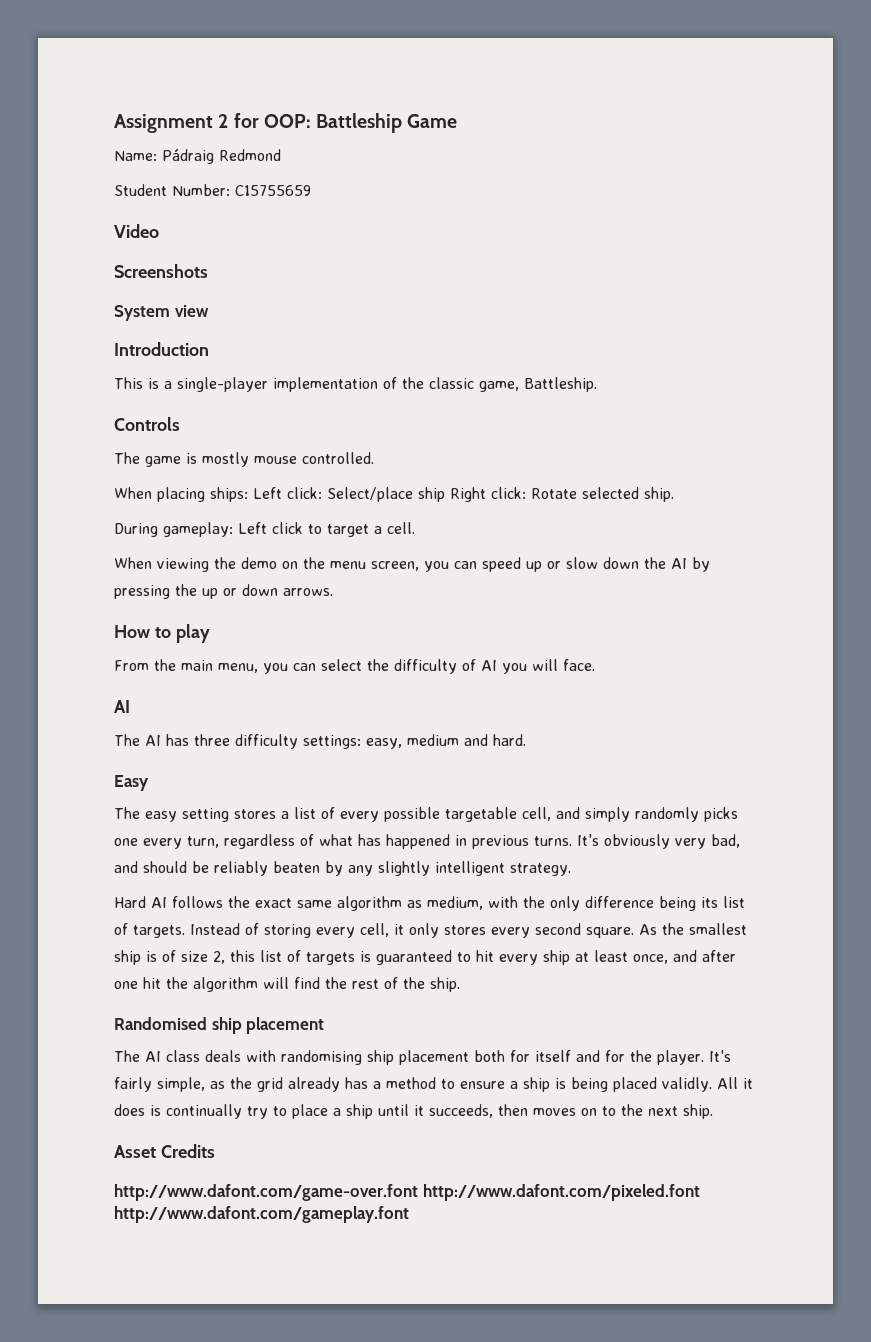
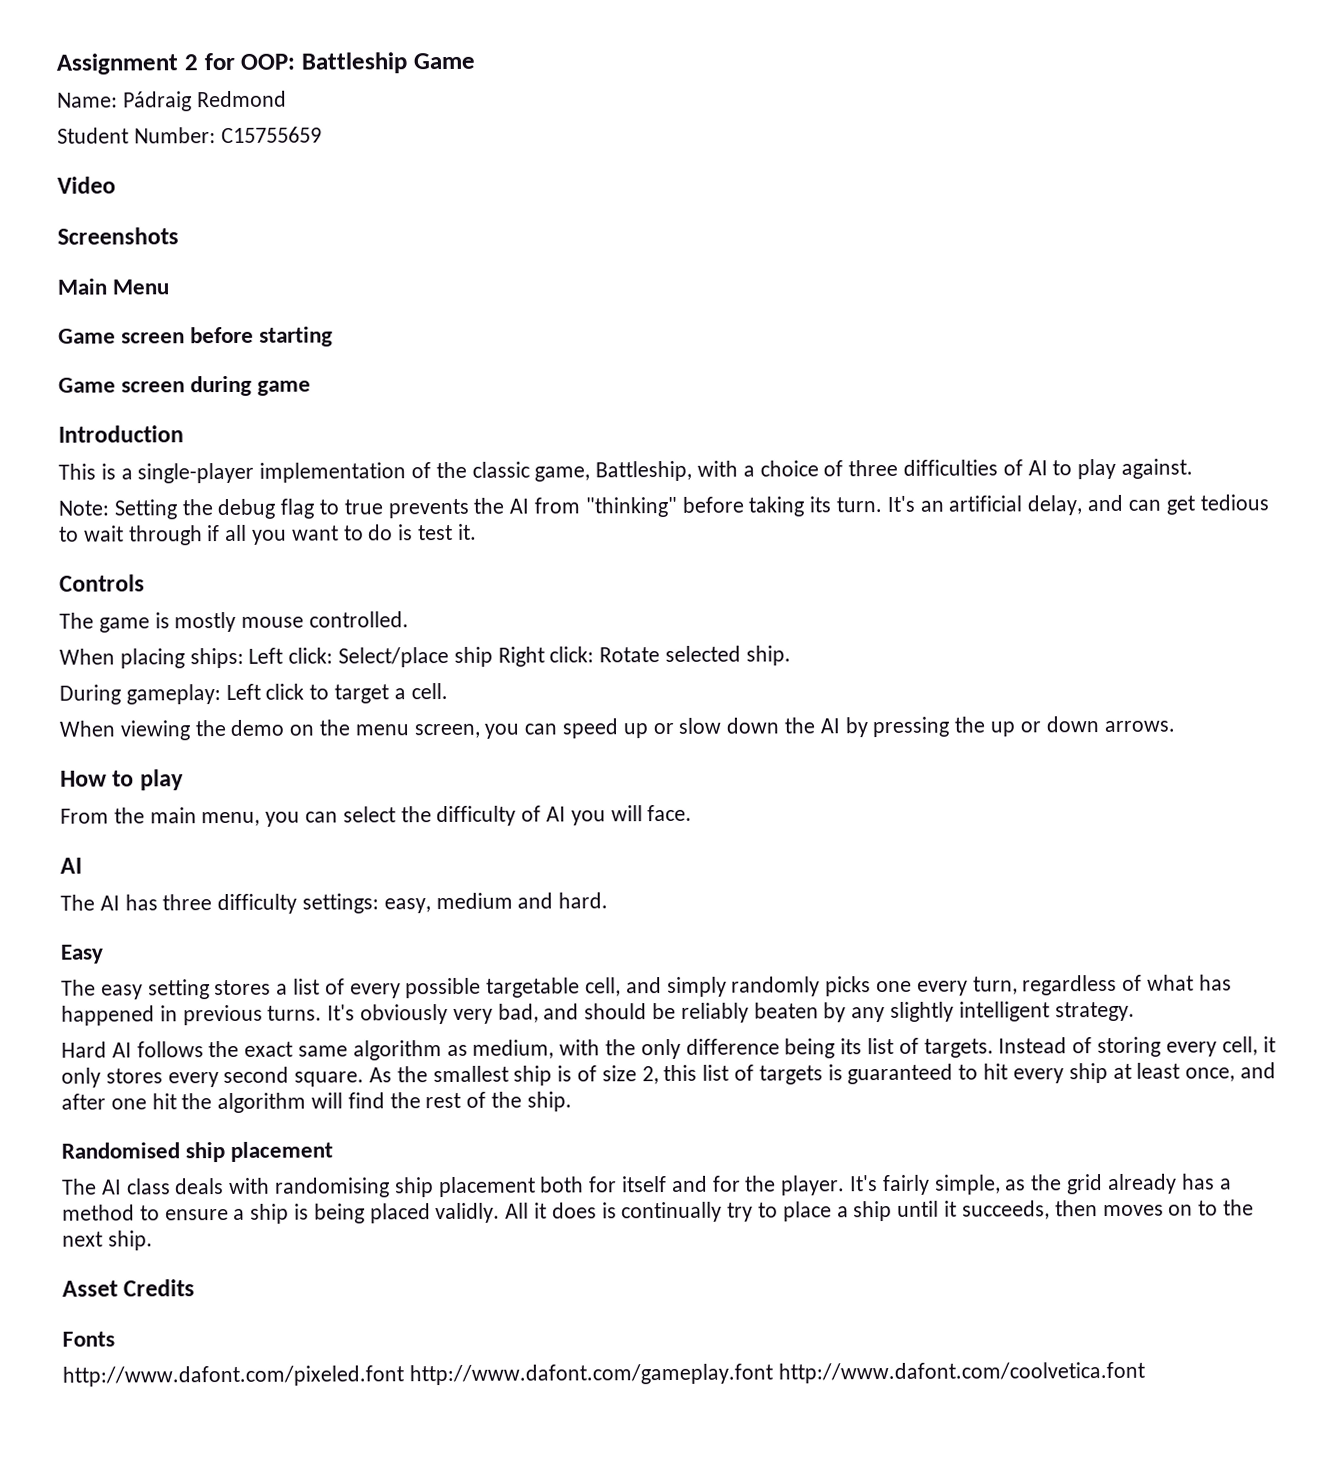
- System view
+ Main Menu
+ Game screen before starting
+ Game screen during game
- This is a single-player implementation of the classic game, Battleship.
+ This is a single-player implementation of the classic game, Battleship, with a choice of three difficulties of AI to play against.
+ Note: Setting the debug flag to true prevents the AI from "thinking" before taking its turn. It's an artificial delay, and can get tedious to wait through if all you want to do is test it.
- http://www.dafont.com/game-over.font http://www.dafont.com/pixeled.font http://www.dafont.com/gameplay.font
+ Fonts
+ http://www.dafont.com/pixeled.font http://www.dafont.com/gameplay.font http://www.dafont.com/coolvetica.font

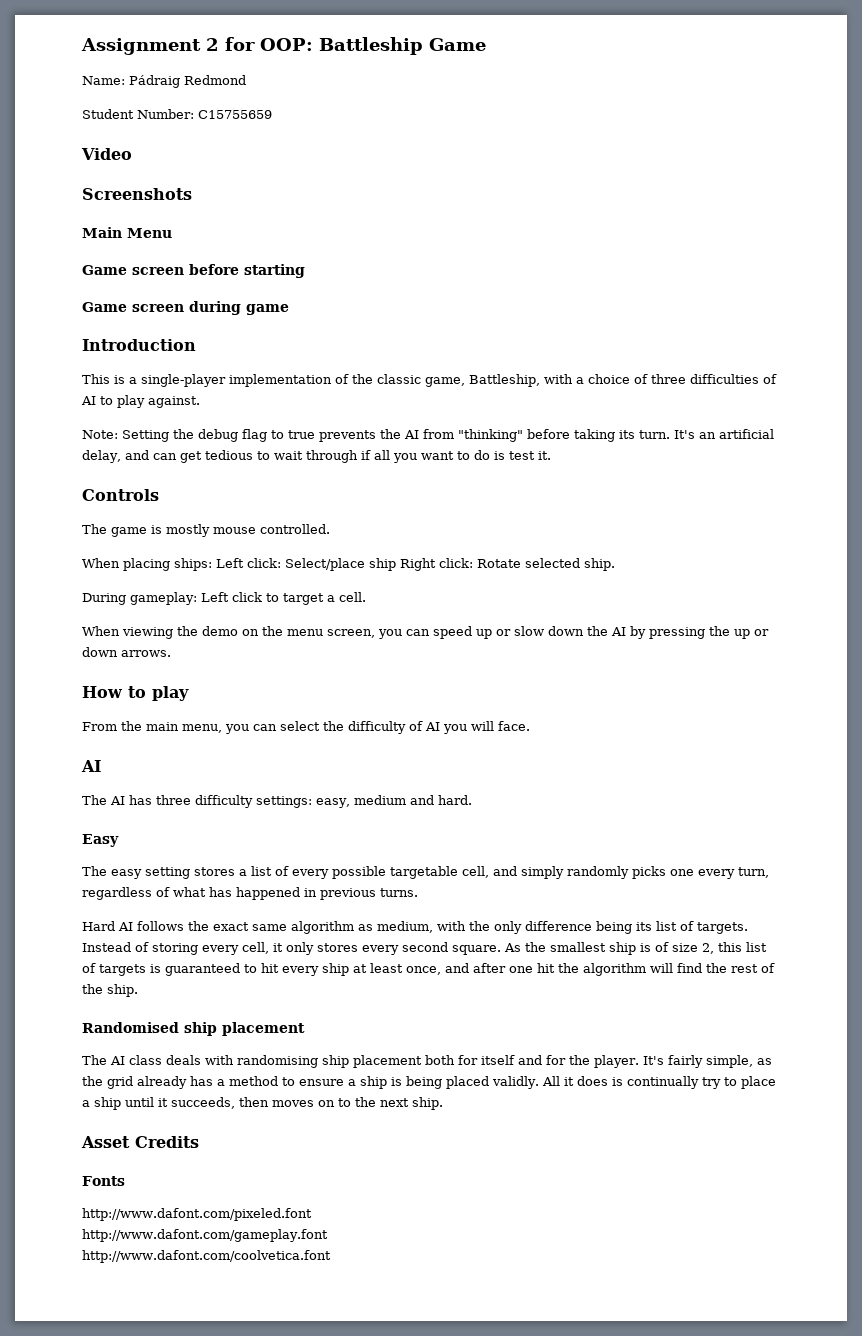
- It's obviously very bad, and should be reliably beaten by any slightly intelligent strategy.
- http://www.dafont.com/pixeled.font http://www.dafont.com/gameplay.font http://www.dafont.com/coolvetica.font
+ http://www.dafont.com/pixeled.font
+ http://www.dafont.com/gameplay.font
+ http://www.dafont.com/coolvetica.font

